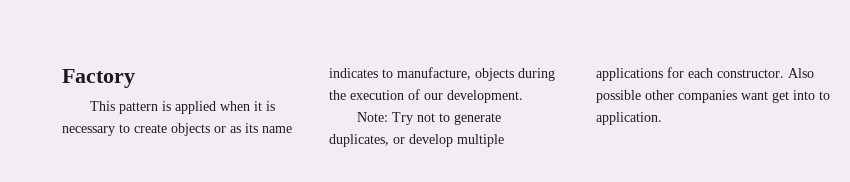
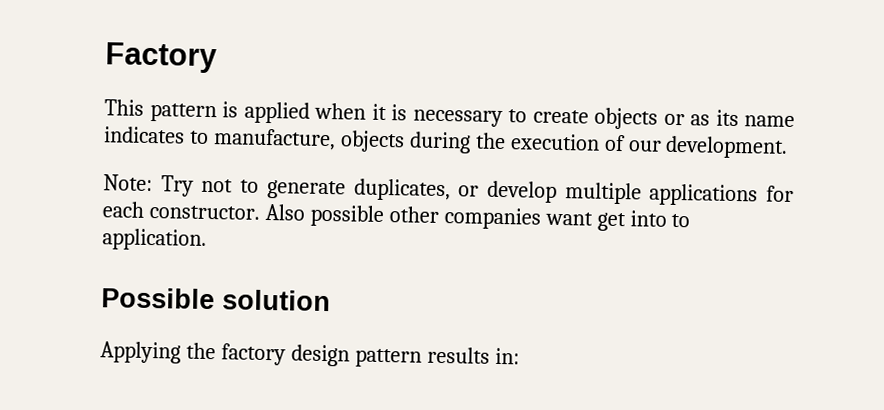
+ Possible solution
+ Applying the factory design pattern results in:

